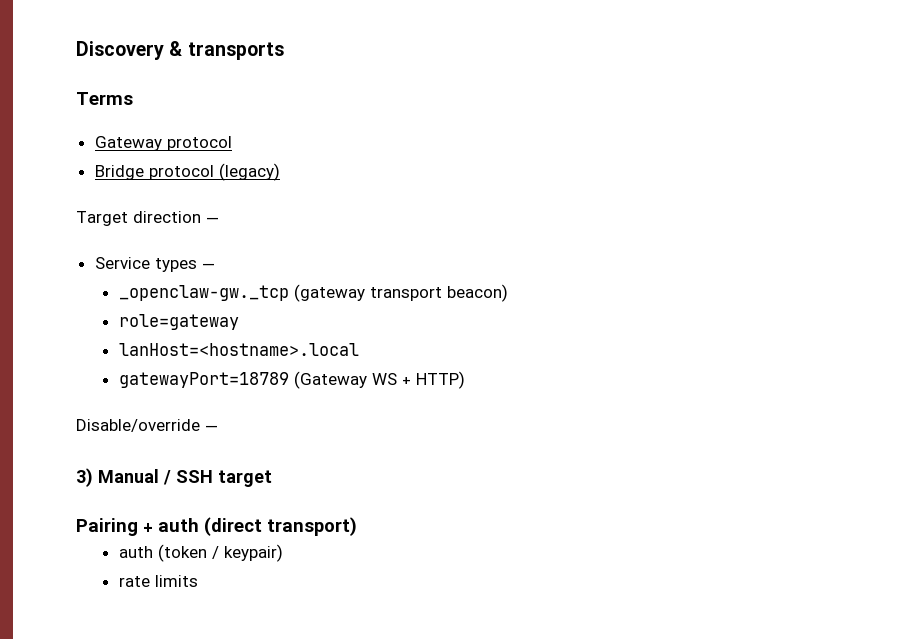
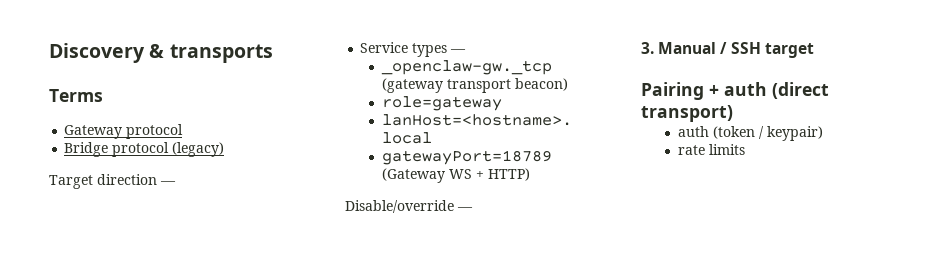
- 3) Manual / SSH target
+ 3. Manual / SSH target

